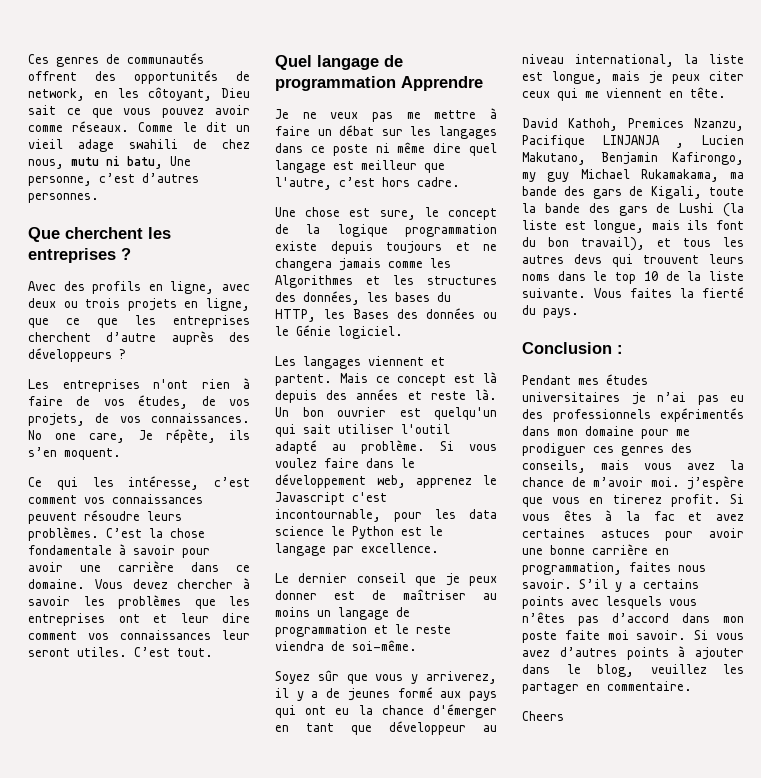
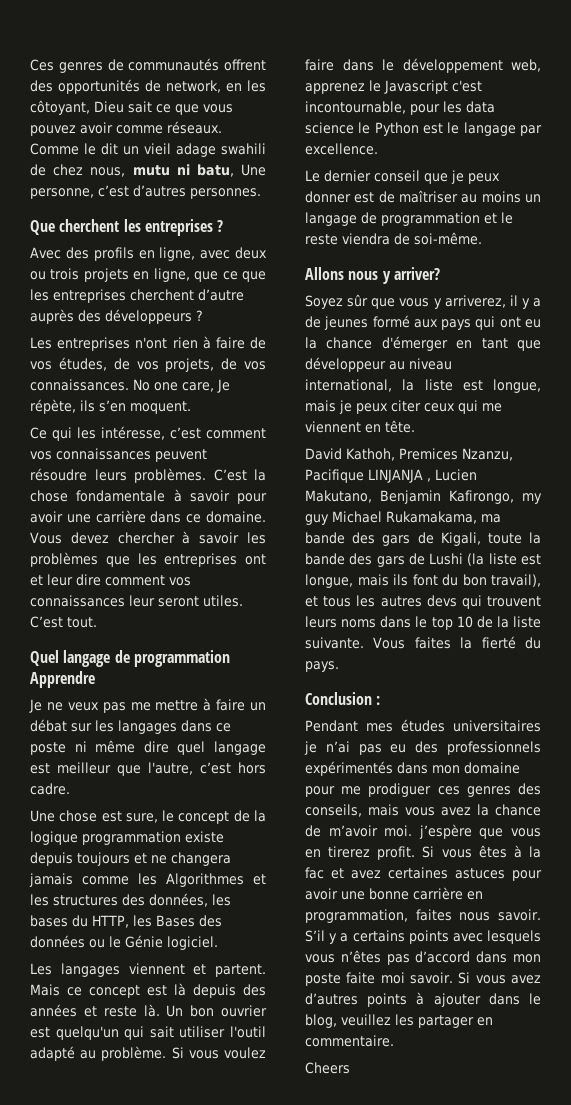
+ Allons nous y arriver?

